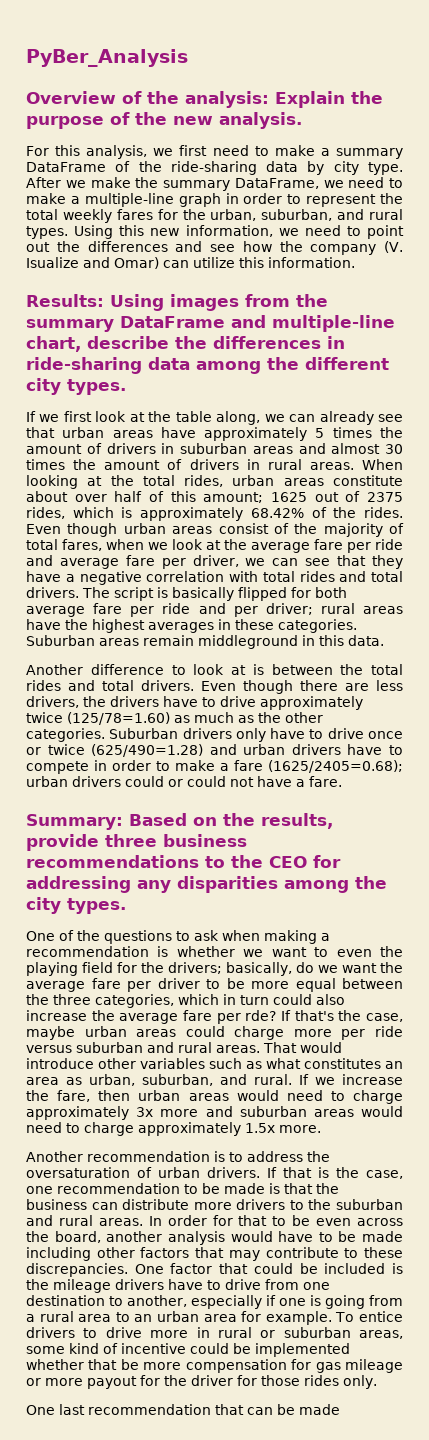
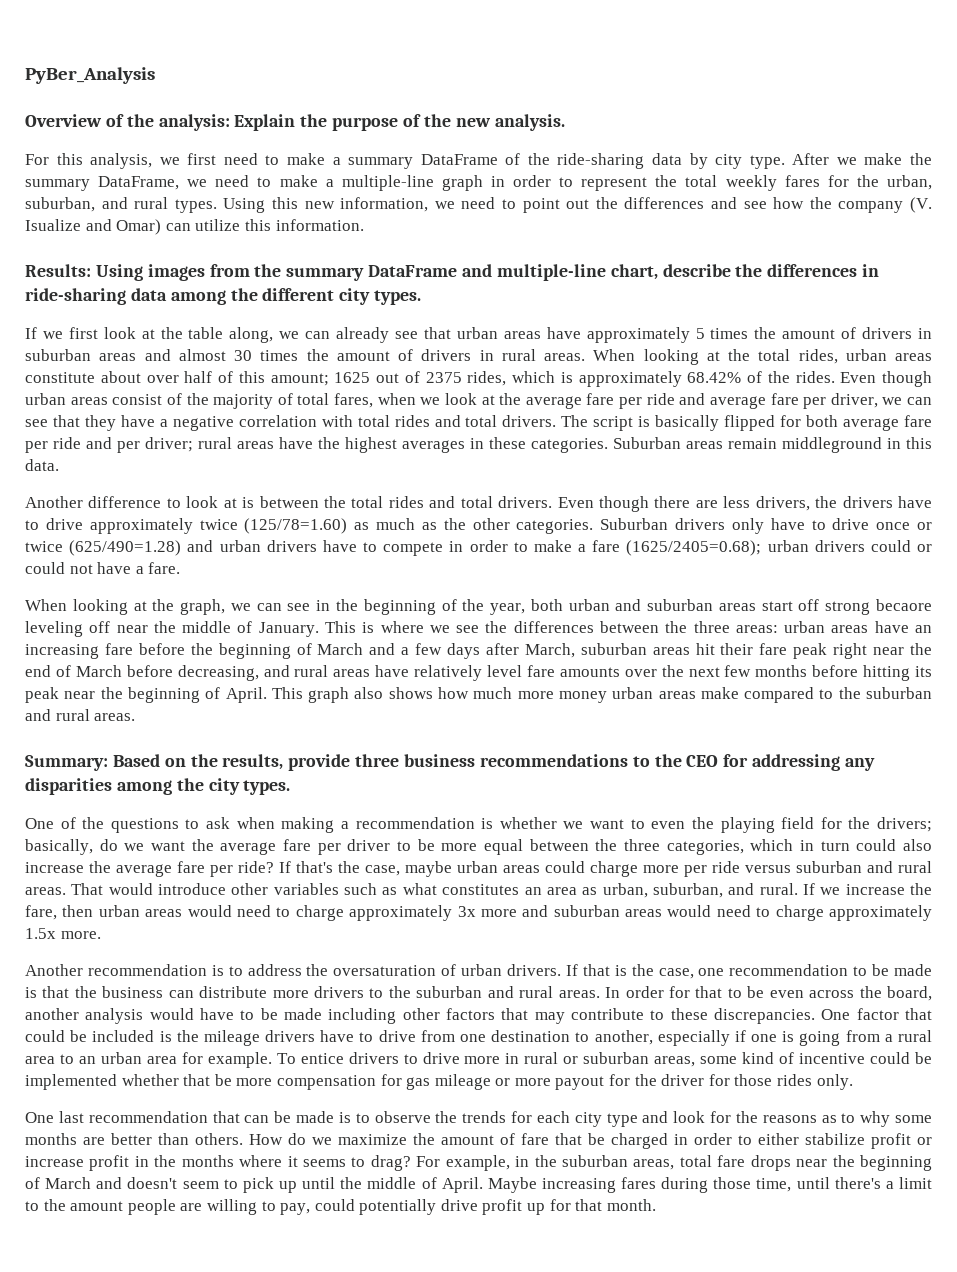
+ When looking at the graph, we can see in the beginning of the year, both urban and suburban areas start off strong becaore leveling off near the middle of January. This is where we see the differences between the three areas: urban areas have an increasing fare before the beginning of March and a few days after March, suburban areas hit their fare peak right near the end of March before decreasing, and rural areas have relatively level fare amounts over the next few months before hitting its peak near the beginning of April. This graph also shows how much more money urban areas make compared to the suburban and rural areas.
- One of the questions to ask when making a recommendation is whether we want to even the playing field for the drivers; basically, do we want the average fare per driver to be more equal between the three categories, which in turn could also increase the average fare per rde?
+ One of the questions to ask when making a recommendation is whether we want to even the playing field for the drivers; basically, do we want the average fare per driver to be more equal between the three categories, which in turn could also increase the average fare per ride?
- One last recommendation that can be made
+ One last recommendation that can be made is to observe the trends for each city type and look for the reasons as to why some months are better than others. How do we maximize the amount of fare that be charged in order to either stabilize profit or increase profit in the months where it seems to drag? For example, in the suburban areas, total fare drops near the beginning of March and doesn't seem to pick up until the middle of April. Maybe increasing fares during those time, until there's a limit to the amount people are willing to pay, could potentially drive profit up for that month.

